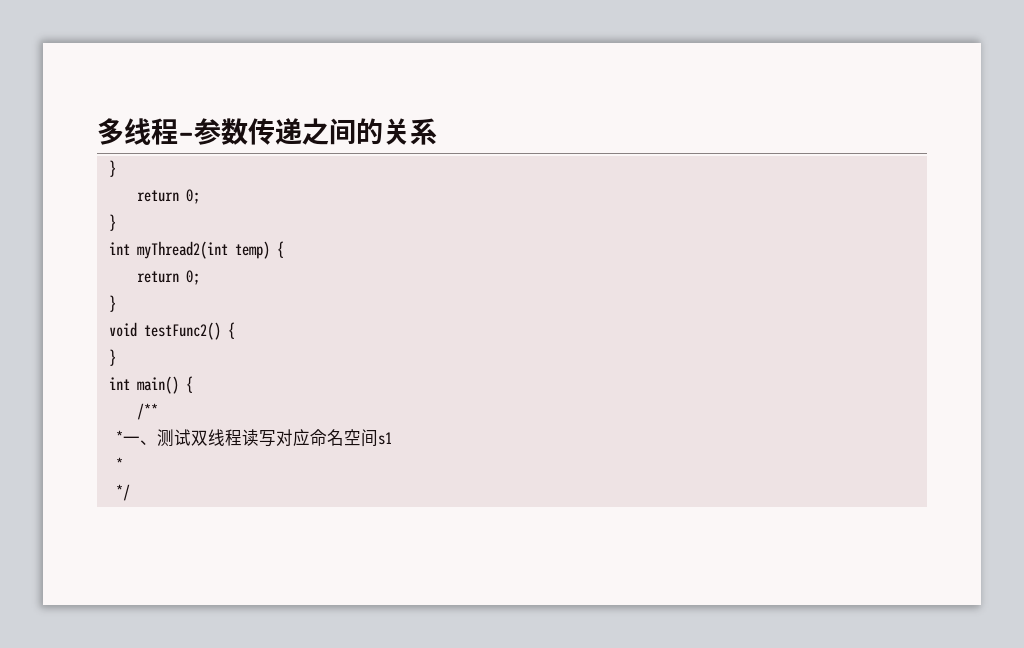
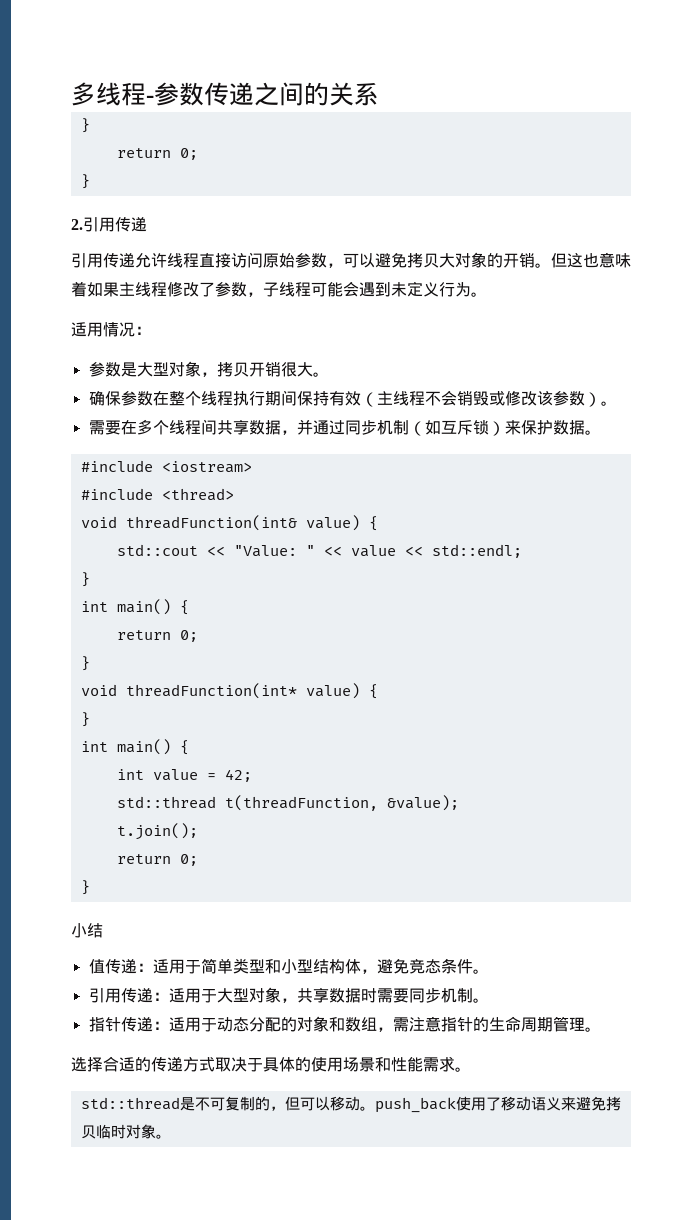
- int myThread2(int temp) {
+ 2.引用传递
+ 引用传递允许线程直接访问原始参数，可以避免拷贝大对象的开销。但这也意味着如果主线程修改了参数，子线程可能会遇到未定义行为。
+ 适用情况：
+ 参数是大型对象，拷贝开销很大。
+ 确保参数在整个线程执行期间保持有效（主线程不会销毁或修改该参数）。
+ 需要在多个线程间共享数据，并通过同步机制（如互斥锁）来保护数据。
+ #include <iostream>
+ #include <thread>
+ void threadFunction(int& value) {
+ std::cout << "Value: " << value << std::endl;
+ }
+ int main() {
- void testFunc2() {
+ void threadFunction(int* value) {
- /**
- *一、测试双线程读写对应命名空间s1
- *
- */
+ int value = 42;
+ std::thread t(threadFunction, &value);
+ t.join();
+ return 0;
+ }
+ 小结
+ 值传递：适用于简单类型和小型结构体，避免竞态条件。
+ 引用传递：适用于大型对象，共享数据时需要同步机制。
+ 指针传递：适用于动态分配的对象和数组，需注意指针的生命周期管理。
+ 选择合适的传递方式取决于具体的使用场景和性能需求。
+ std::thread是不可复制的，但可以移动。push_back使用了移动语义来避免拷贝临时对象。

